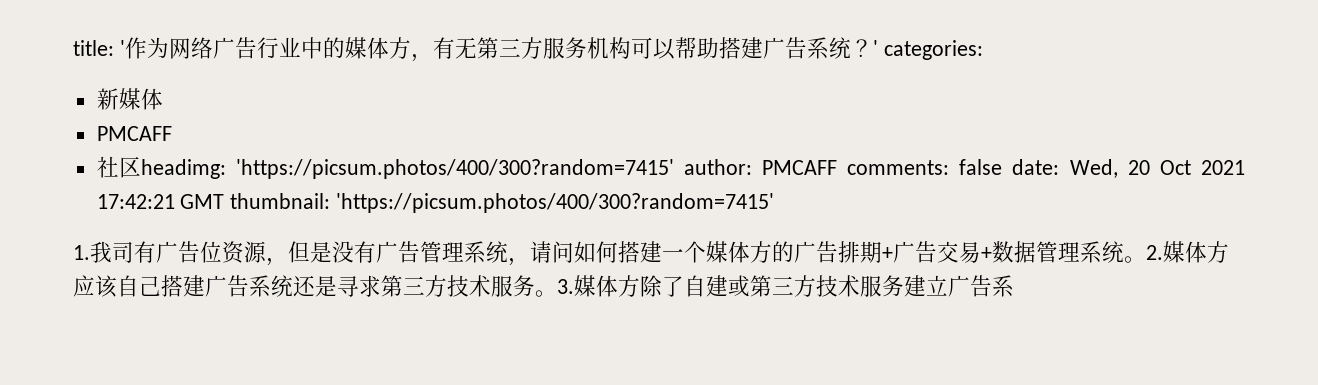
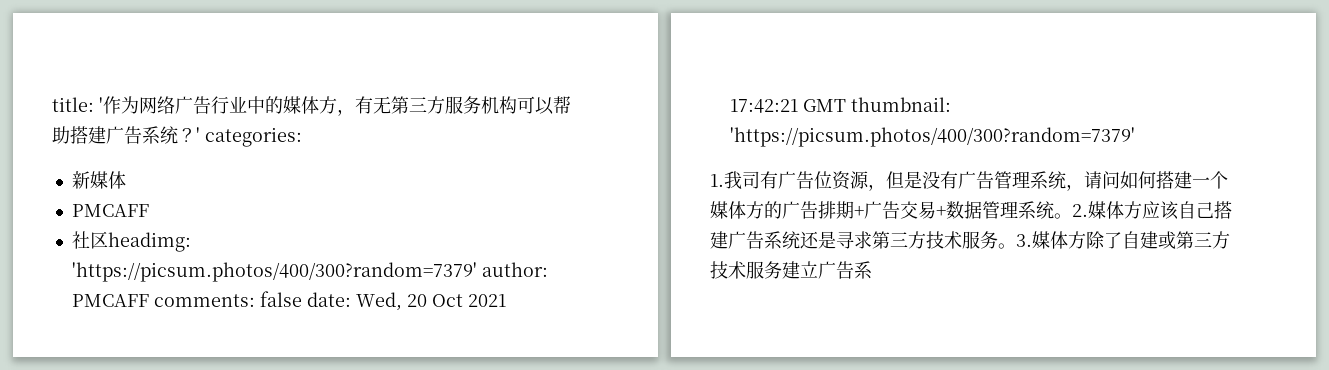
- 社区headimg: 'https://picsum.photos/400/300?random=7415' author: PMCAFF comments: false date: Wed, 20 Oct 2021 17:42:21 GMT thumbnail: 'https://picsum.photos/400/300?random=7415'
+ 社区headimg: 'https://picsum.photos/400/300?random=7379' author: PMCAFF comments: false date: Wed, 20 Oct 2021 17:42:21 GMT thumbnail: 'https://picsum.photos/400/300?random=7379'

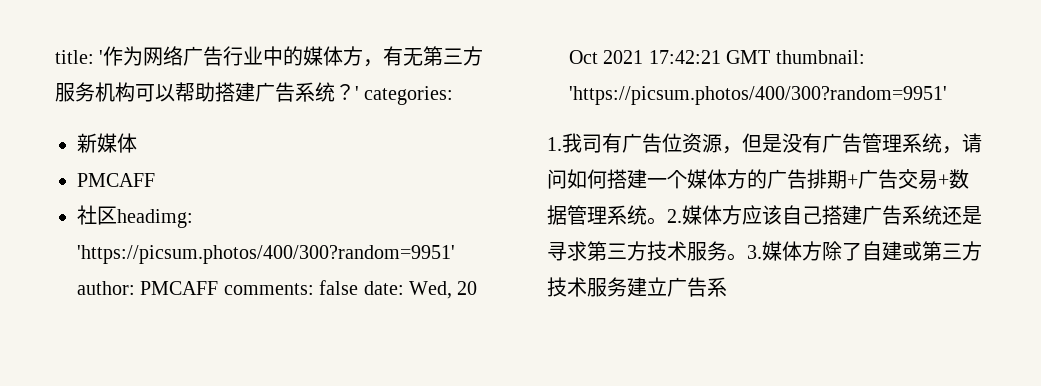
- 社区headimg: 'https://picsum.photos/400/300?random=7379' author: PMCAFF comments: false date: Wed, 20 Oct 2021 17:42:21 GMT thumbnail: 'https://picsum.photos/400/300?random=7379'
+ 社区headimg: 'https://picsum.photos/400/300?random=9951' author: PMCAFF comments: false date: Wed, 20 Oct 2021 17:42:21 GMT thumbnail: 'https://picsum.photos/400/300?random=9951'

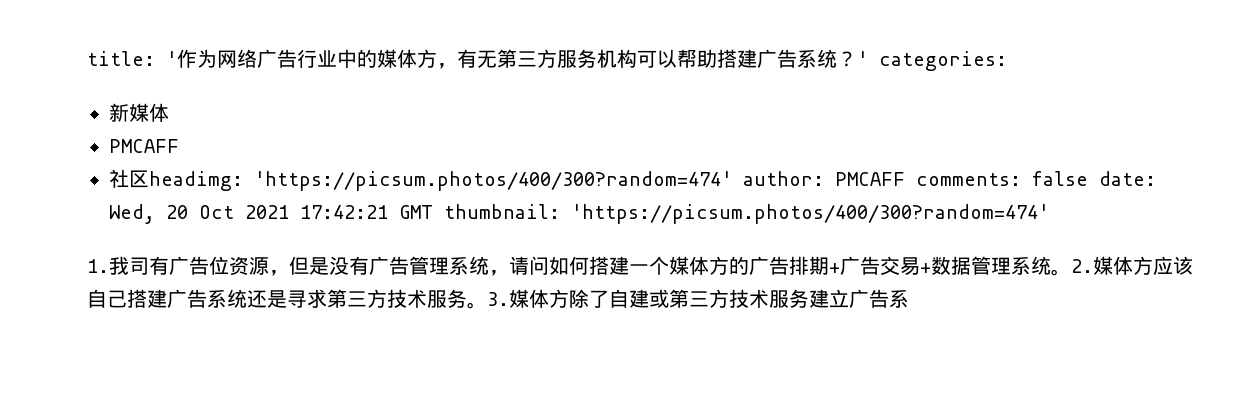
- 社区headimg: 'https://picsum.photos/400/300?random=9951' author: PMCAFF comments: false date: Wed, 20 Oct 2021 17:42:21 GMT thumbnail: 'https://picsum.photos/400/300?random=9951'
+ 社区headimg: 'https://picsum.photos/400/300?random=474' author: PMCAFF comments: false date: Wed, 20 Oct 2021 17:42:21 GMT thumbnail: 'https://picsum.photos/400/300?random=474'

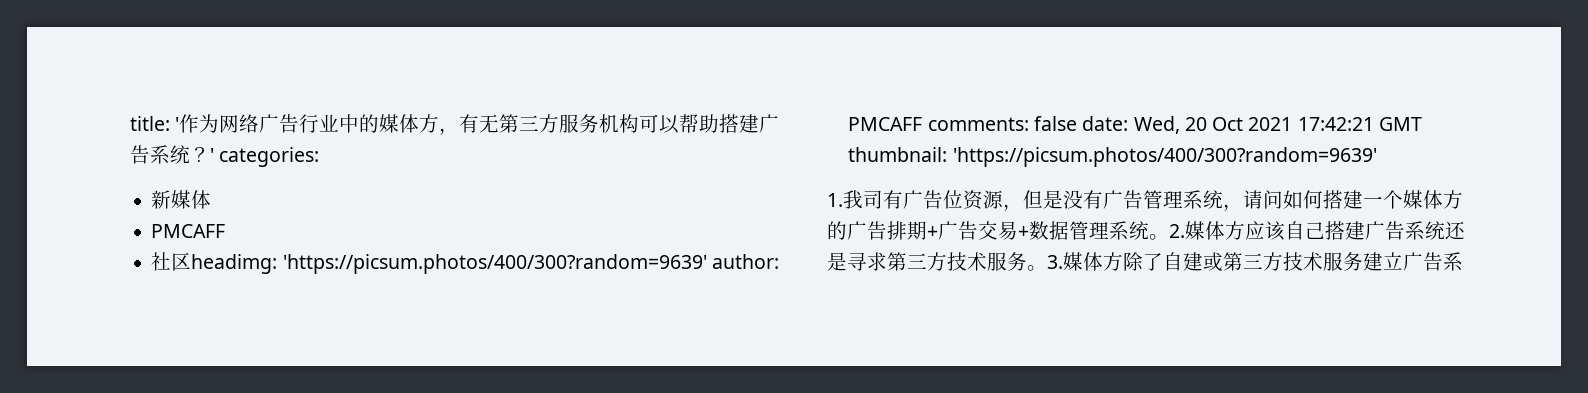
- 社区headimg: 'https://picsum.photos/400/300?random=474' author: PMCAFF comments: false date: Wed, 20 Oct 2021 17:42:21 GMT thumbnail: 'https://picsum.photos/400/300?random=474'
+ 社区headimg: 'https://picsum.photos/400/300?random=9639' author: PMCAFF comments: false date: Wed, 20 Oct 2021 17:42:21 GMT thumbnail: 'https://picsum.photos/400/300?random=9639'

